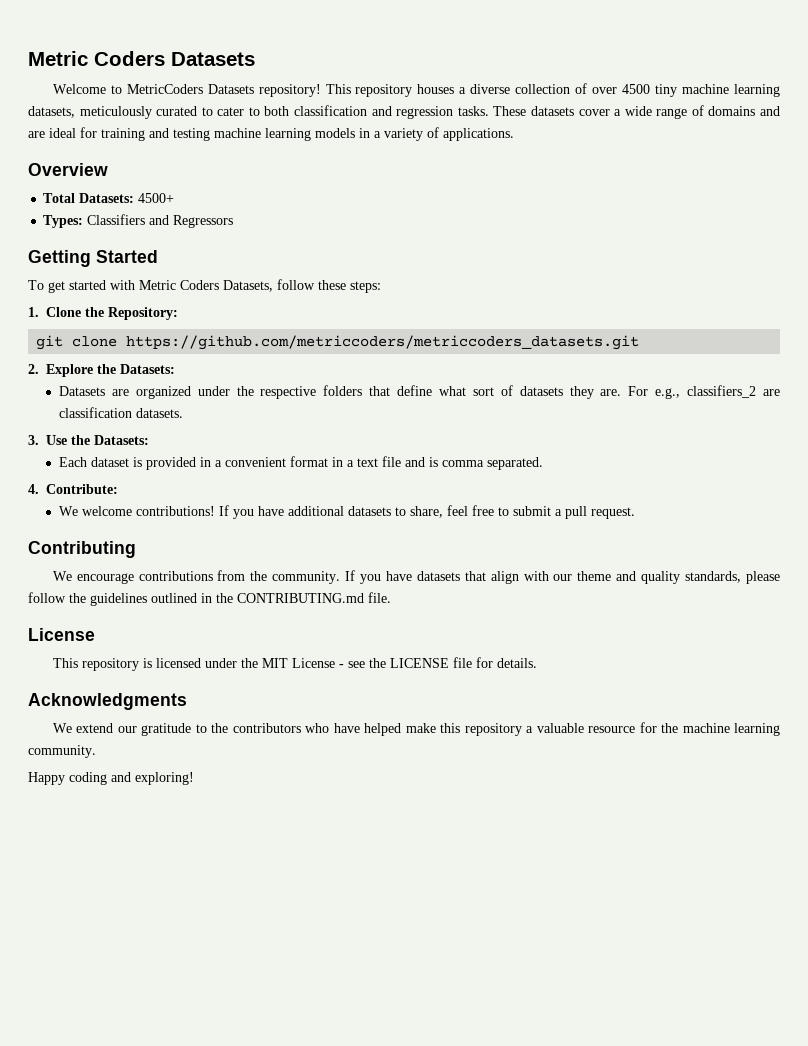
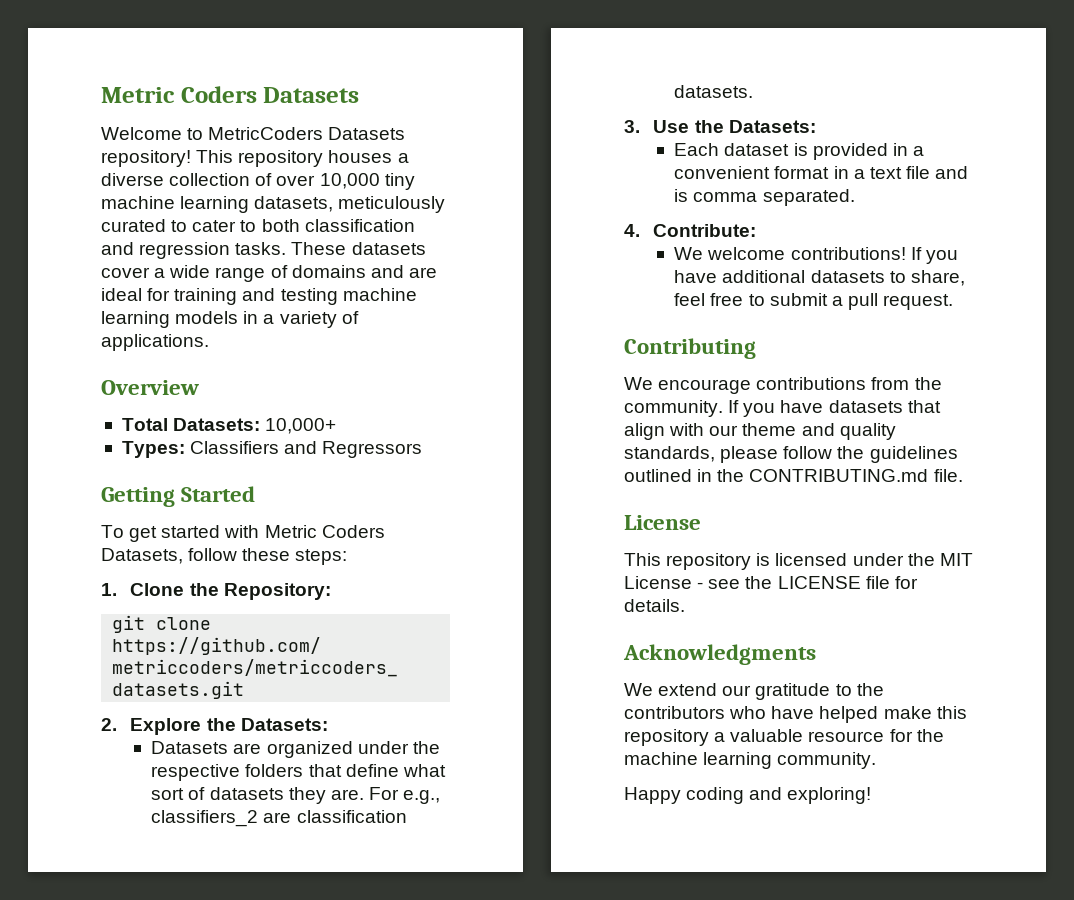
- This repository houses a diverse collection of over 4500 tiny machine learning datasets, meticulously curated to cater to both classification and regression tasks.
+ This repository houses a diverse collection of over 10,000 tiny machine learning datasets, meticulously curated to cater to both classification and regression tasks.
- Total Datasets: 4500+
+ Total Datasets: 10,000+

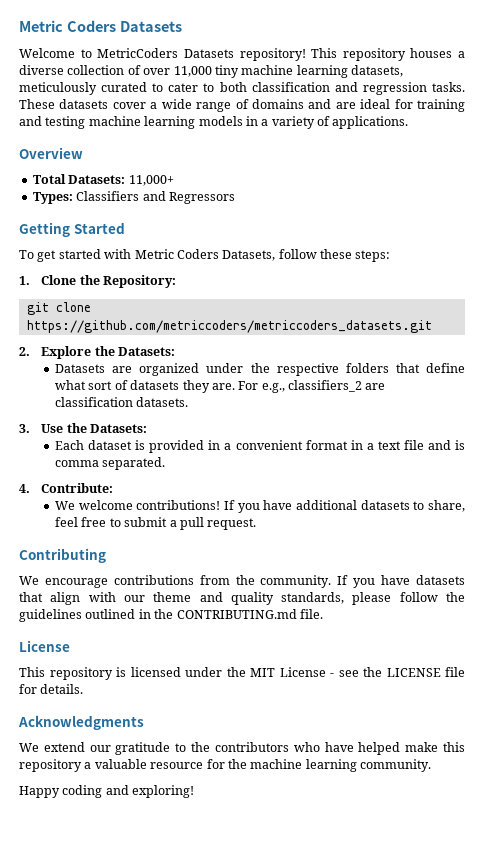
- This repository houses a diverse collection of over 10,000 tiny machine learning datasets, meticulously curated to cater to both classification and regression tasks.
+ This repository houses a diverse collection of over 11,000 tiny machine learning datasets, meticulously curated to cater to both classification and regression tasks.
- Total Datasets: 10,000+
+ Total Datasets: 11,000+

